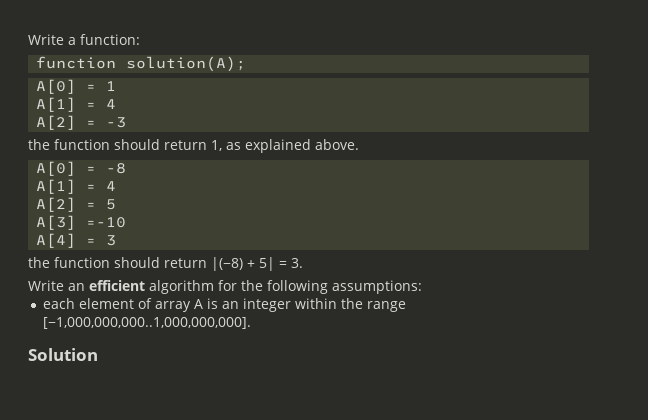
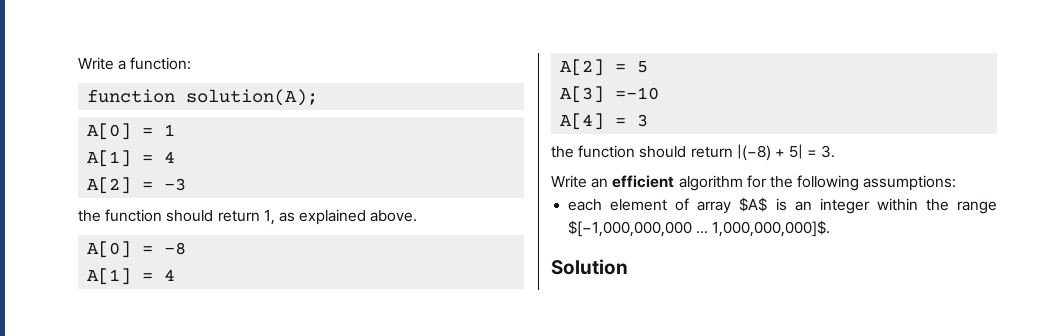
- each element of array A is an integer within the range [−1,000,000,000..1,000,000,000].
+ each element of array $A$ is an integer within the range $[−1,000,000,000 ... 1,000,000,000]$.

